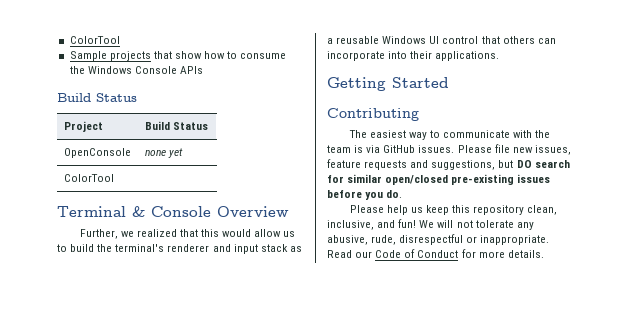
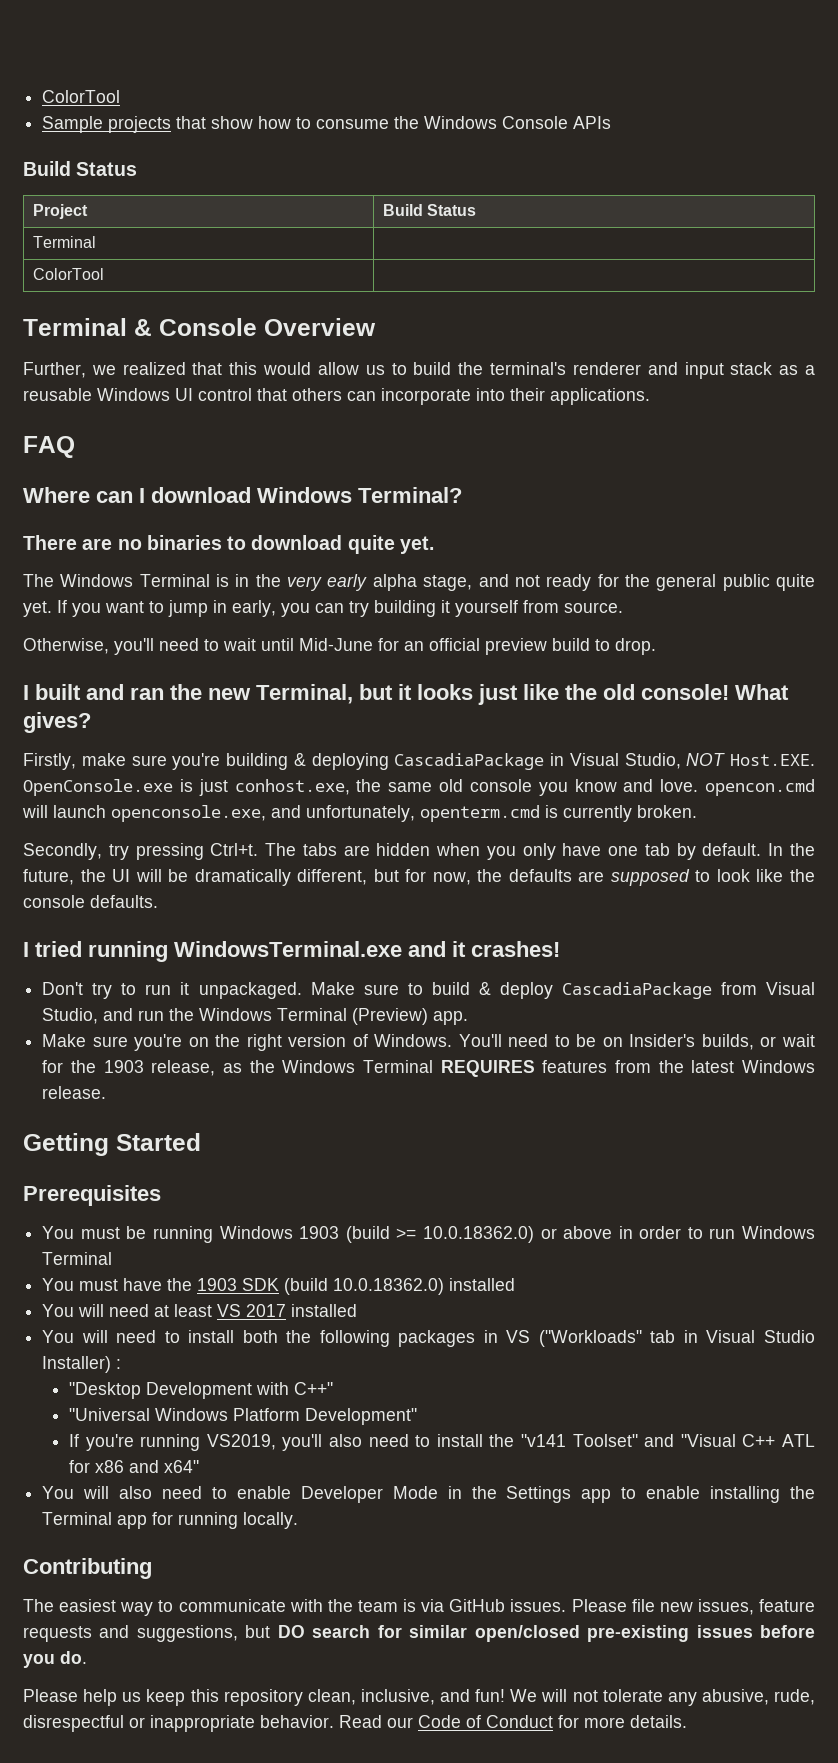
- OpenConsole | none yet
+ Terminal |
+ FAQ
+ Where can I download Windows Terminal?
+ There are no binaries to download quite yet.
+ The Windows Terminal is in the very early alpha stage, and not ready for the general public quite yet. If you want to jump in early, you can try building it yourself from source.
+ Otherwise, you'll need to wait until Mid-June for an official preview build to drop.
+ I built and ran the new Terminal, but it looks just like the old console! What gives?
+ Firstly, make sure you're building & deploying CascadiaPackage in Visual Studio, NOT Host.EXE. OpenConsole.exe is just conhost.exe, the same old console you know and love. opencon.cmd will launch openconsole.exe, and unfortunately, openterm.cmd is currently broken.
+ Secondly, try pressing Ctrl+t. The tabs are hidden when you only have one tab by default. In the future, the UI will be dramatically different, but for now, the defaults are supposed to look like the console defaults.
+ I tried running WindowsTerminal.exe and it crashes!
+ Don't try to run it unpackaged. Make sure to build & deploy CascadiaPackage from Visual Studio, and run the Windows Terminal (Preview) app.
+ Make sure you're on the right version of Windows. You'll need to be on Insider's builds, or wait for the 1903 release, as the Windows Terminal REQUIRES features from the latest Windows release.
  Getting Started
+ Prerequisites
+ You must be running Windows 1903 (build >= 10.0.18362.0) or above in order to run Windows Terminal
+ You must have the 1903 SDK (build 10.0.18362.0) installed
+ You will need at least VS 2017 installed
+ You will need to install both the following packages in VS ("Workloads" tab in Visual Studio Installer) :
+ "Desktop Development with C++"
+ "Universal Windows Platform Development"
+ If you're running VS2019, you'll also need to install the "v141 Toolset" and "Visual C++ ATL for x86 and x64"
+ You will also need to enable Developer Mode in the Settings app to enable installing the Terminal app for running locally.
- We will not tolerate any abusive, rude, disrespectful or inappropriate.
+ We will not tolerate any abusive, rude, disrespectful or inappropriate behavior.

